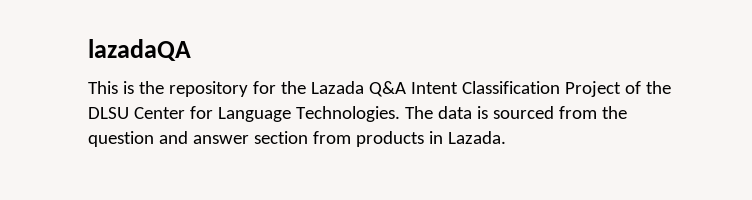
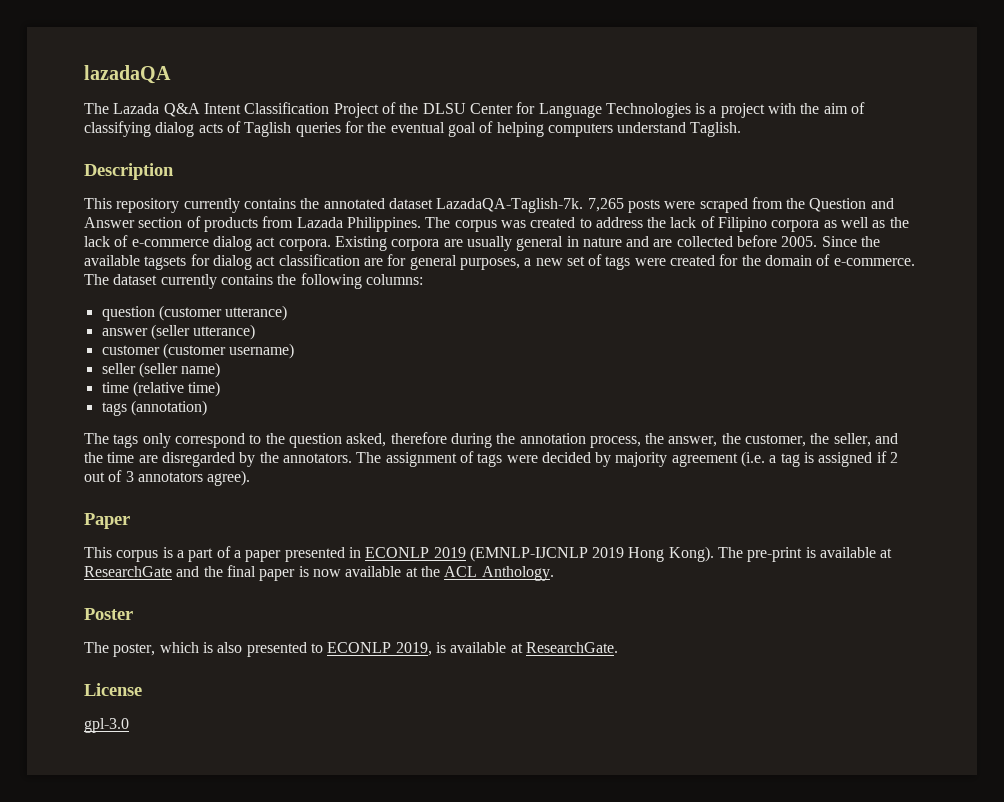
- This is the repository for the Lazada Q&A Intent Classification Project of the DLSU Center for Language Technologies. The data is sourced from the question and answer section from products in Lazada.
+ The Lazada Q&A Intent Classification Project of the DLSU Center for Language Technologies is a project with the aim of classifying dialog acts of Taglish queries for the eventual goal of helping computers understand Taglish.
+ Description
+ This repository currently contains the annotated dataset LazadaQA-Taglish-7k. 7,265 posts were scraped from the Question and Answer section of products from Lazada Philippines. The corpus was created to address the lack of Filipino corpora as well as the lack of e-commerce dialog act corpora. Existing corpora are usually general in nature and are collected before 2005. Since the available tagsets for dialog act classification are for general purposes, a new set of tags were created for the domain of e-commerce. The dataset currently contains the following columns:
+ question (customer utterance)
+ answer (seller utterance)
+ customer (customer username)
+ seller (seller name)
+ time (relative time)
+ tags (annotation)
+ The tags only correspond to the question asked, therefore during the annotation process, the answer, the customer, the seller, and the time are disregarded by the annotators. The assignment of tags were decided by majority agreement (i.e. a tag is assigned if 2 out of 3 annotators agree).
+ Paper
+ This corpus is a part of a paper presented in ECONLP 2019 (EMNLP-IJCNLP 2019 Hong Kong). The pre-print is available at ResearchGate and the final paper is now available at the ACL Anthology.
+ Poster
+ The poster, which is also presented to ECONLP 2019, is available at ResearchGate.
+ License
+ gpl-3.0

